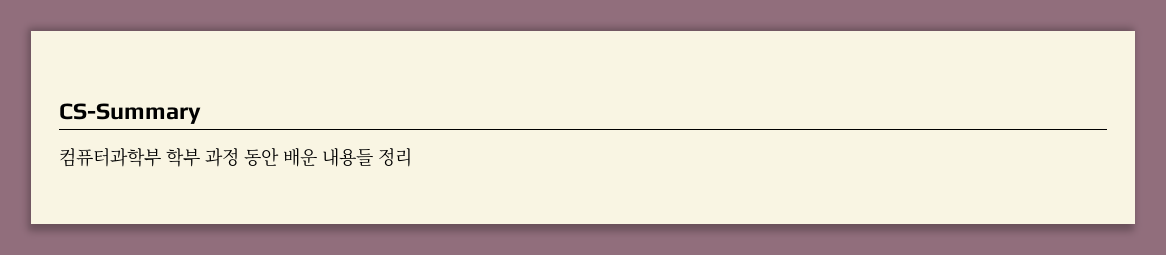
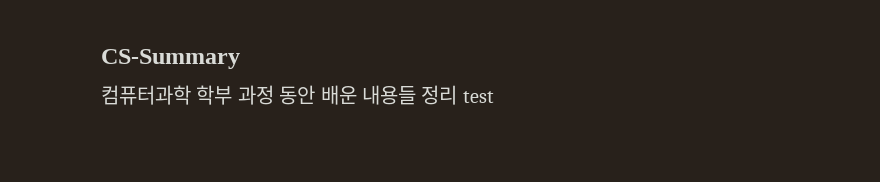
- 컴퓨터과학부 학부 과정 동안 배운 내용들 정리
+ 컴퓨터과학 학부 과정 동안 배운 내용들 정리 test

